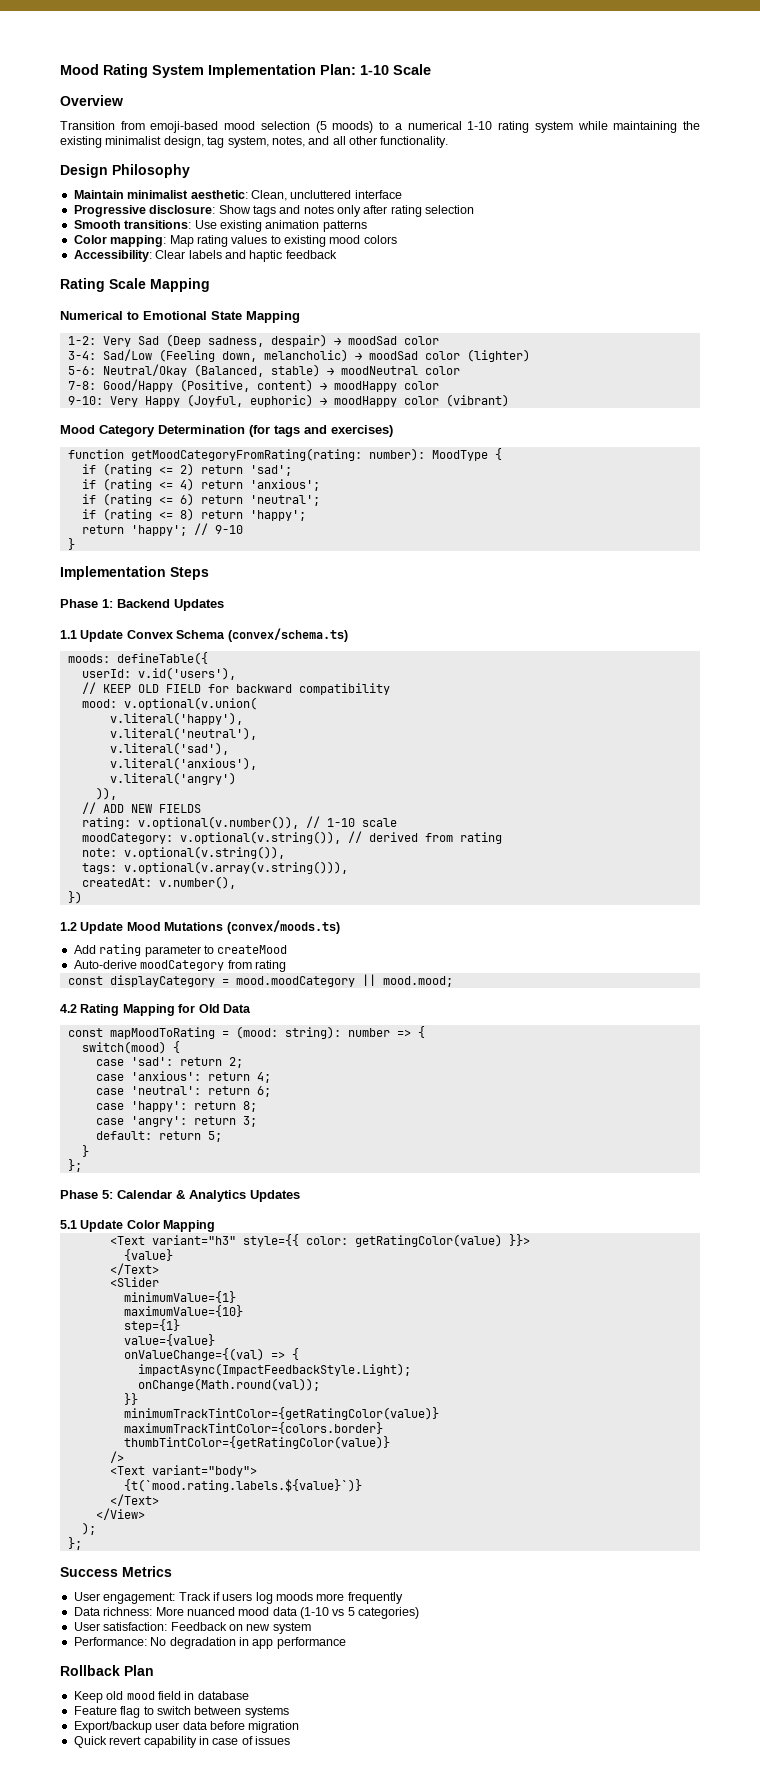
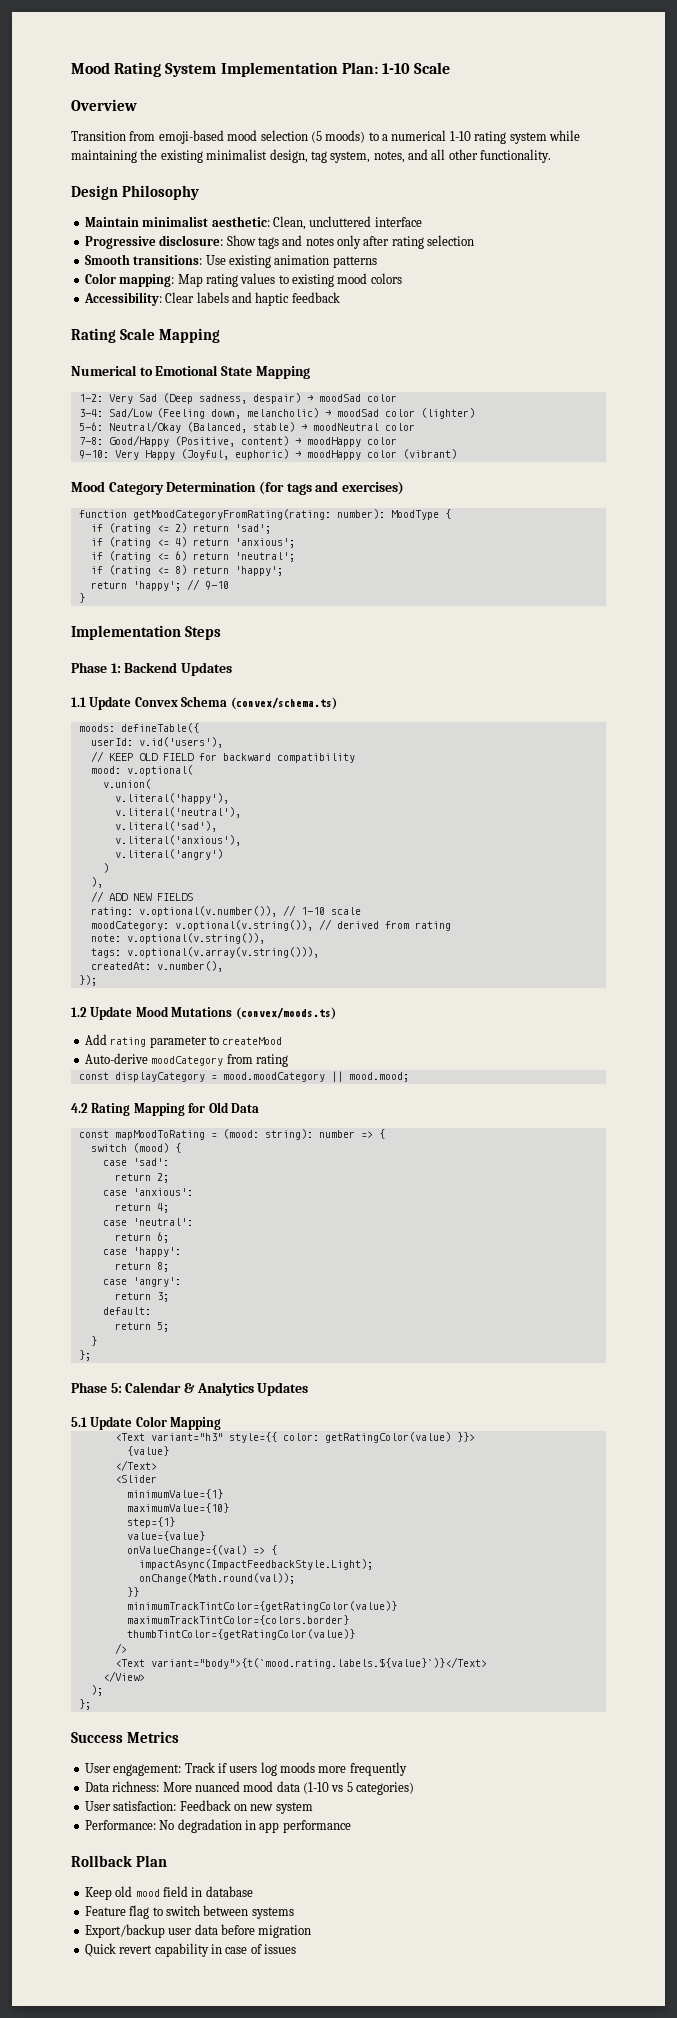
- mood: v.optional(v.union(
+ mood: v.optional(
+ v.union(
- )),
+ )
+ ),
- })
+ });
- switch(mood) {
+ switch (mood) {
- case 'sad': return 2;
+ case 'sad':
+ return 2;
- case 'anxious': return 4;
+ case 'anxious':
+ return 4;
- case 'neutral': return 6;
+ case 'neutral':
+ return 6;
- case 'happy': return 8;
+ case 'happy':
+ return 8;
- case 'angry': return 3;
+ case 'angry':
+ return 3;
- default: return 5;
+ default:
+ return 5;
- <Text variant="body">
- {t(`mood.rating.labels.${value}`)}
- </Text>
+ <Text variant="body">{t(`mood.rating.labels.${value}`)}</Text>

